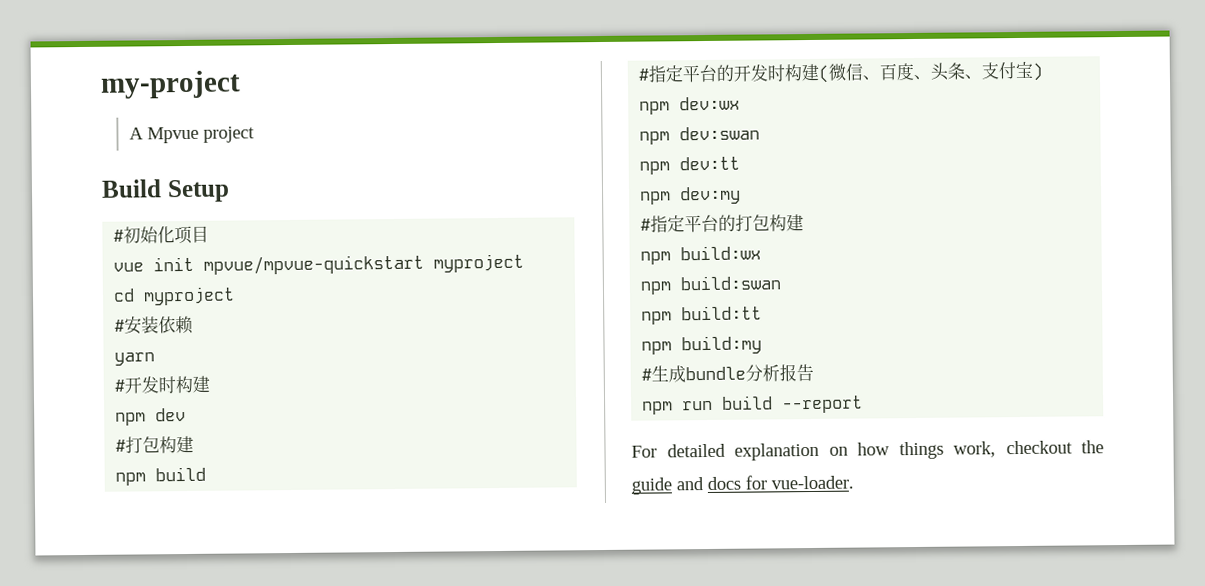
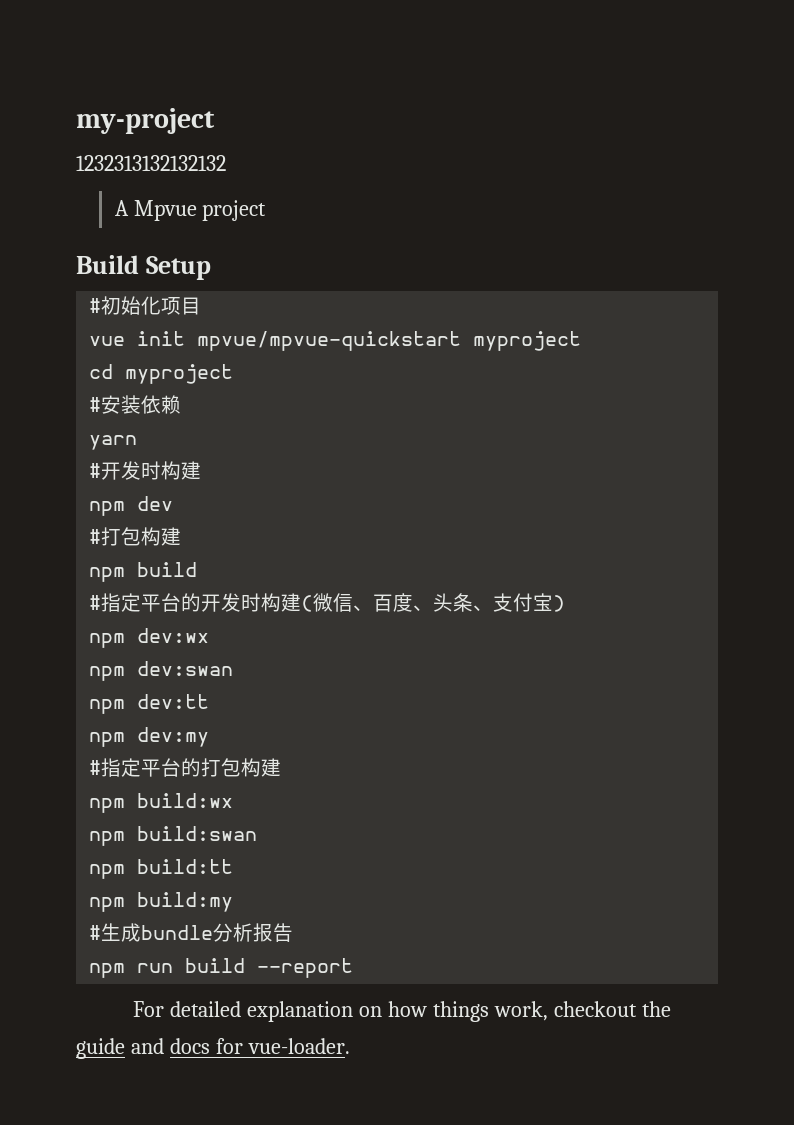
+ 1232313132132132

